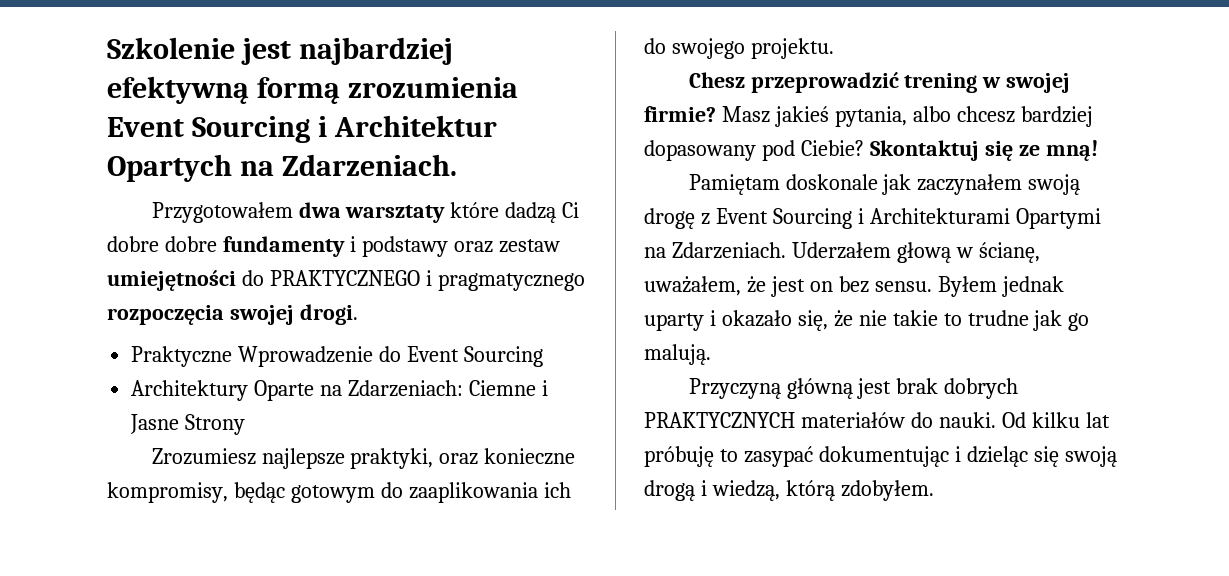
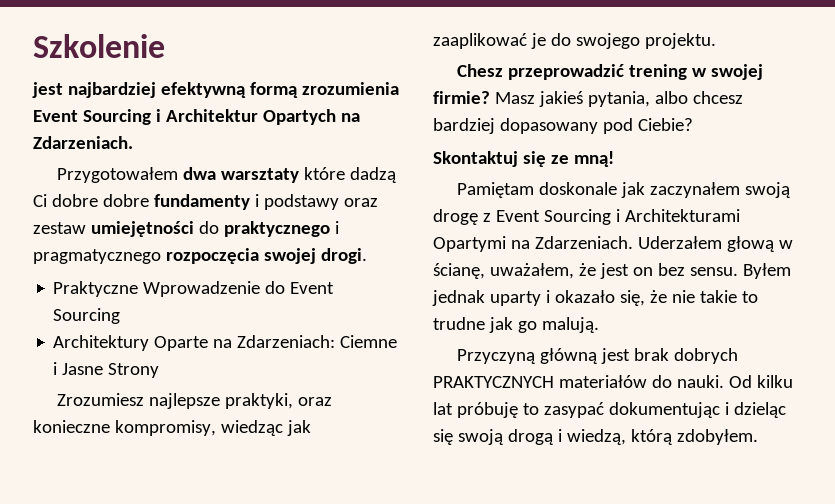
- Szkolenie jest najbardziej efektywną formą zrozumienia Event Sourcing i Architektur Opartych na Zdarzeniach.
+ Szkolenie
+ jest najbardziej efektywną formą zrozumienia Event Sourcing i Architektur Opartych na Zdarzeniach.
- Przygotowałem dwa warsztaty które dadzą Ci dobre dobre fundamenty i podstawy oraz zestaw umiejętności do PRAKTYCZNEGO i pragmatycznego rozpoczęcia swojej drogi.
+ Przygotowałem dwa warsztaty które dadzą Ci dobre dobre fundamenty i podstawy oraz zestaw umiejętności do praktycznego i pragmatycznego rozpoczęcia swojej drogi.
- Zrozumiesz najlepsze praktyki, oraz konieczne kompromisy, będąc gotowym do zaaplikowania ich do swojego projektu.
+ Zrozumiesz najlepsze praktyki, oraz konieczne kompromisy, wiedząc jak zaaplikować je do swojego projektu.
- Masz jakieś pytania, albo chcesz bardziej dopasowany pod Ciebie? Skontaktuj się ze mną!
+ Masz jakieś pytania, albo chcesz bardziej dopasowany pod Ciebie?
+ Skontaktuj się ze mną!

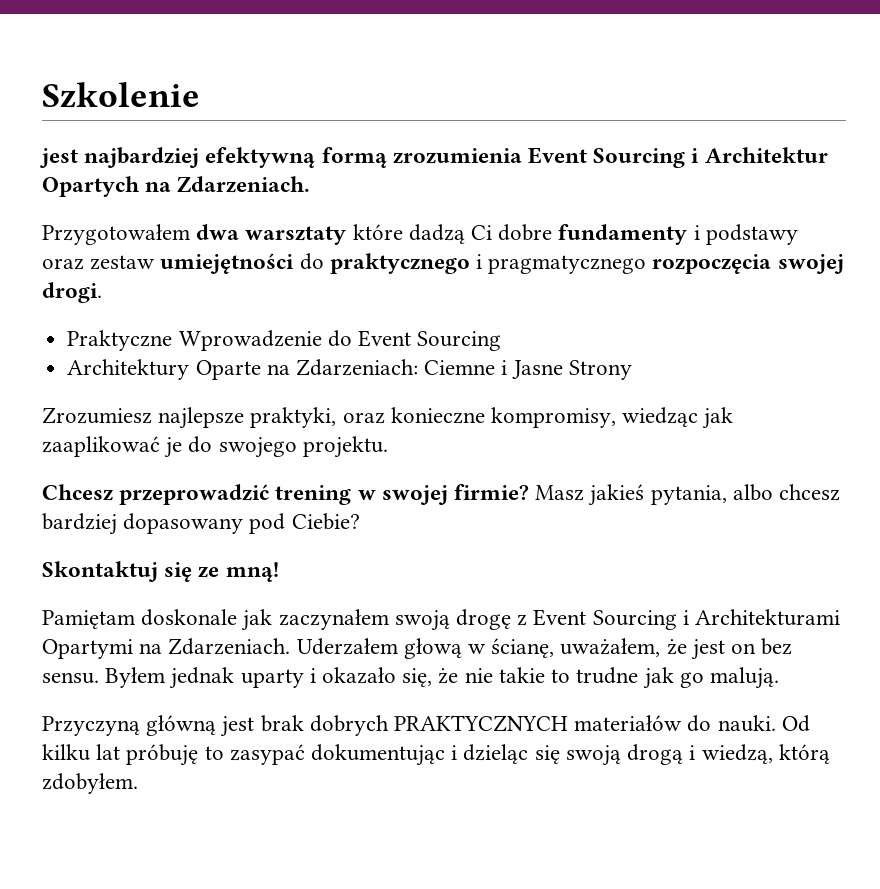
- Przygotowałem dwa warsztaty które dadzą Ci dobre dobre fundamenty i podstawy oraz zestaw umiejętności do praktycznego i pragmatycznego rozpoczęcia swojej drogi.
+ Przygotowałem dwa warsztaty które dadzą Ci dobre fundamenty i podstawy oraz zestaw umiejętności do praktycznego i pragmatycznego rozpoczęcia swojej drogi.
- Chesz przeprowadzić trening w swojej firmie?
+ Chcesz przeprowadzić trening w swojej firmie?

